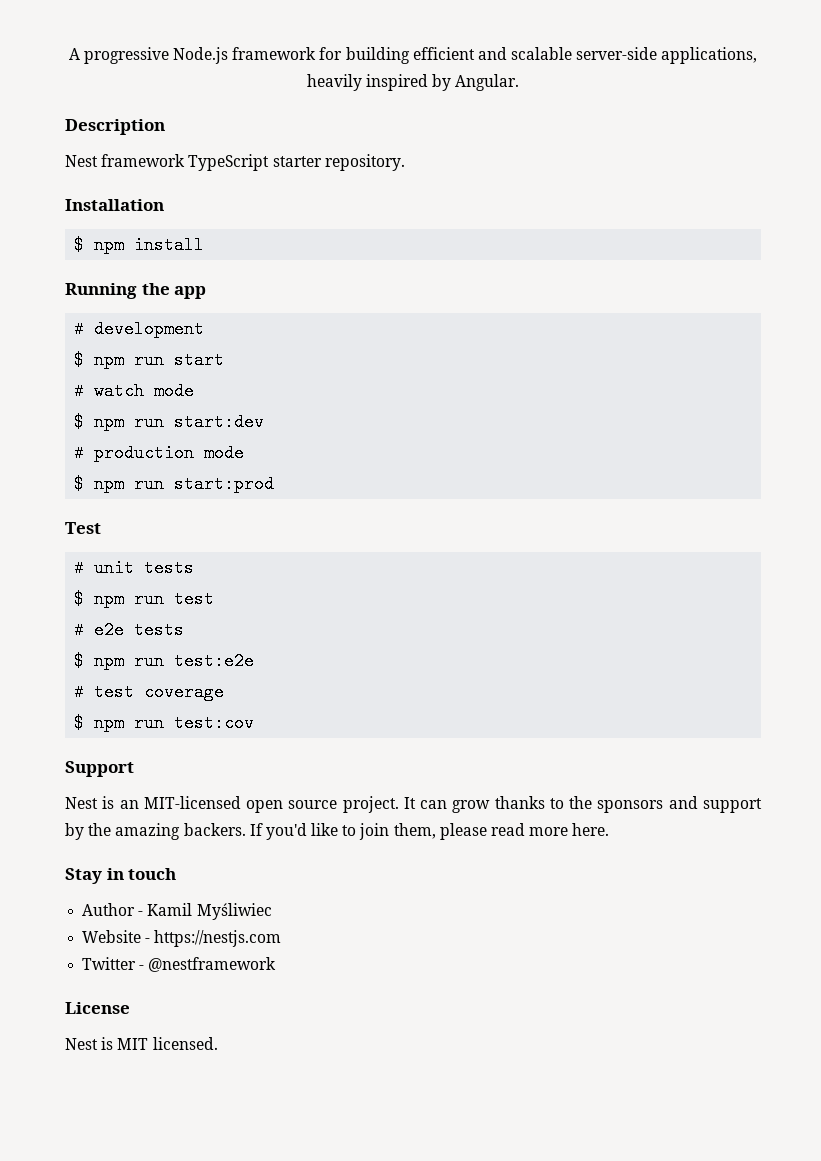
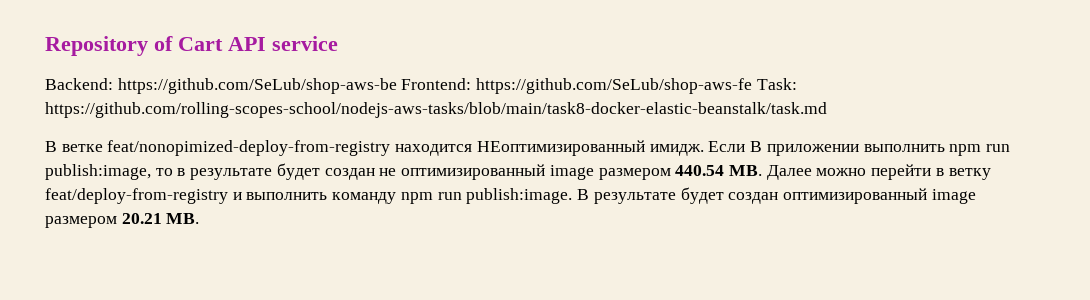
- A progressive Node.js framework for building efficient and scalable server-side applications, heavily inspired by Angular.
- Description
- Nest framework TypeScript starter repository.
- Installation
- $ npm install
- Running the app
- # development
- $ npm run start
- # watch mode
- $ npm run start:dev
- # production mode
- $ npm run start:prod
- Test
- # unit tests
- $ npm run test
- # e2e tests
- $ npm run test:e2e
- # test coverage
- $ npm run test:cov
- Support
- Nest is an MIT-licensed open source project. It can grow thanks to the sponsors and support by the amazing backers. If you'd like to join them, please read more here.
- Stay in touch
- Author - Kamil Myśliwiec
- Website - https://nestjs.com
- Twitter - @nestframework
- License
- Nest is MIT licensed.
+ Repository of Cart API service
+ Backend: https://github.com/SeLub/shop-aws-be Frontend: https://github.com/SeLub/shop-aws-fe Task: https://github.com/rolling-scopes-school/nodejs-aws-tasks/blob/main/task8-docker-elastic-beanstalk/task.md
+ В ветке feat/nonopimized-deploy-from-registry находится НЕоптимизированный имидж. Если В приложении выполнить npm run publish:image, то в результате будет создан не оптимизированный image размером 440.54 MB. Далее можно перейти в ветку feat/deploy-from-registry и выполнить команду npm run publish:image. В результате будет создан оптимизированный image размером 20.21 MB.

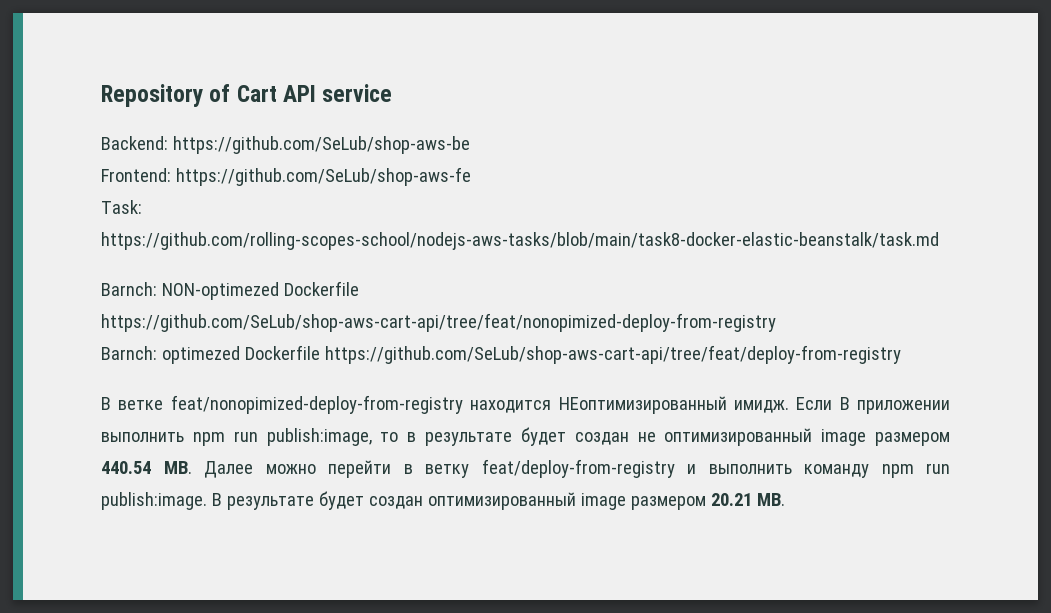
- Backend: https://github.com/SeLub/shop-aws-be Frontend: https://github.com/SeLub/shop-aws-fe Task: https://github.com/rolling-scopes-school/nodejs-aws-tasks/blob/main/task8-docker-elastic-beanstalk/task.md
+ Backend: https://github.com/SeLub/shop-aws-be
+ Frontend: https://github.com/SeLub/shop-aws-fe
+ Task: https://github.com/rolling-scopes-school/nodejs-aws-tasks/blob/main/task8-docker-elastic-beanstalk/task.md
+ Barnch: NON-optimezed Dockerfile https://github.com/SeLub/shop-aws-cart-api/tree/feat/nonopimized-deploy-from-registry
+ Barnch: optimezed Dockerfile https://github.com/SeLub/shop-aws-cart-api/tree/feat/deploy-from-registry

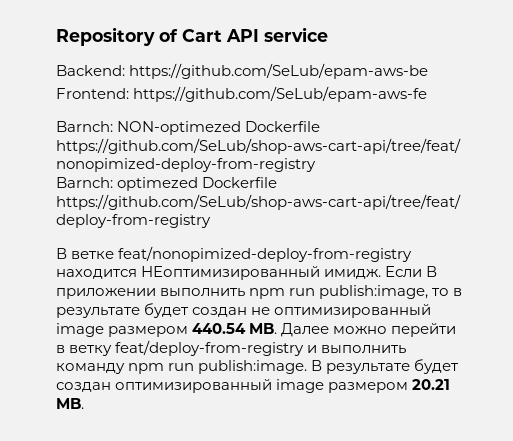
- Backend: https://github.com/SeLub/shop-aws-be
+ Backend: https://github.com/SeLub/epam-aws-be
- Frontend: https://github.com/SeLub/shop-aws-fe
- Task: https://github.com/rolling-scopes-school/nodejs-aws-tasks/blob/main/task8-docker-elastic-beanstalk/task.md
+ Frontend: https://github.com/SeLub/epam-aws-fe

